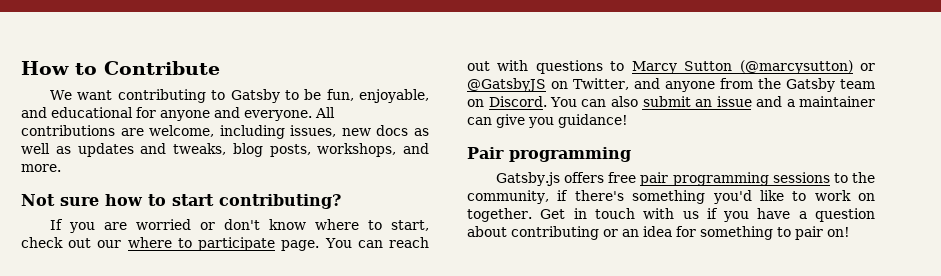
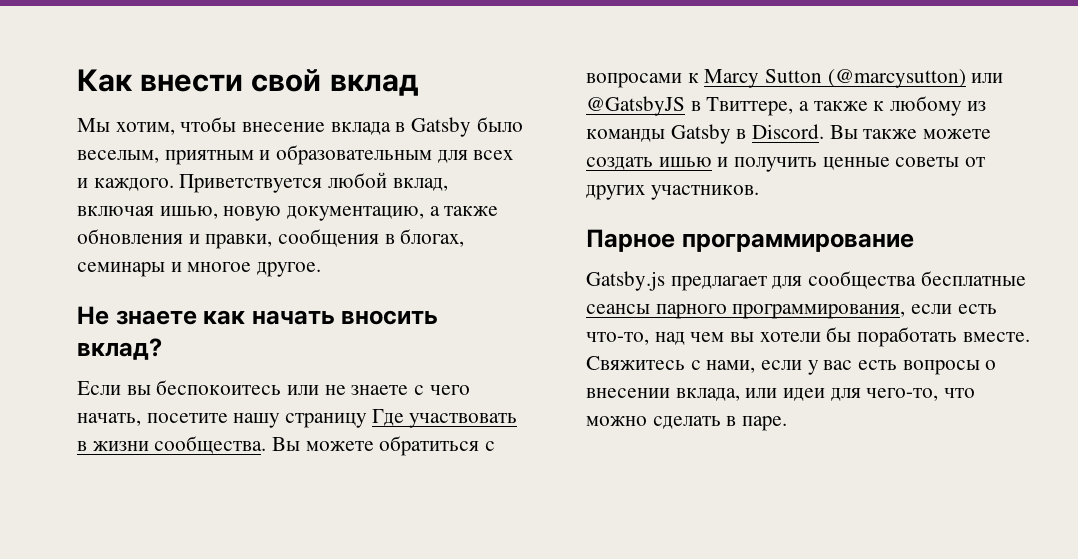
- How to Contribute
- We want contributing to Gatsby to be fun, enjoyable, and educational for anyone and everyone. All contributions are welcome, including issues, new docs as well as updates and tweaks, blog posts, workshops, and more.
- Not sure how to start contributing?
- If you are worried or don't know where to start, check out our where to participate page. You can reach out with questions to Marcy Sutton (@marcysutton) or @GatsbyJS on Twitter, and anyone from the Gatsby team on Discord. You can also submit an issue and a maintainer can give you guidance!
- Pair programming
- Gatsby.js offers free pair programming sessions to the community, if there's something you'd like to work on together. Get in touch with us if you have a question about contributing or an idea for something to pair on!
+ Как внести свой вклад
+ Мы хотим, чтобы внесение вклада в Gatsby было веселым, приятным и образовательным для всех и каждого. Приветствуется любой вклад, включая ишью, новую документацию, а также обновления и правки, сообщения в блогах, семинары и многое другое.
+ Не знаете как начать вносить вклад?
+ Если вы беспокоитесь или не знаете с чего начать, посетите нашу страницу Где участвовать в жизни сообщества. Вы можете обратиться с вопросами к Marcy Sutton (@marcysutton) или @GatsbyJS в Твиттере, а также к любому из команды Gatsby в Discord. Вы также можете создать ишью и получить ценные советы от других участников.
+ Парное программирование
+ Gatsby.js предлагает для сообщества бесплатные сеансы парного программирования, если есть что-то, над чем вы хотели бы поработать вместе. Свяжитесь с нами, если у вас есть вопросы о внесении вклада, или идеи для чего-то, что можно сделать в паре.

